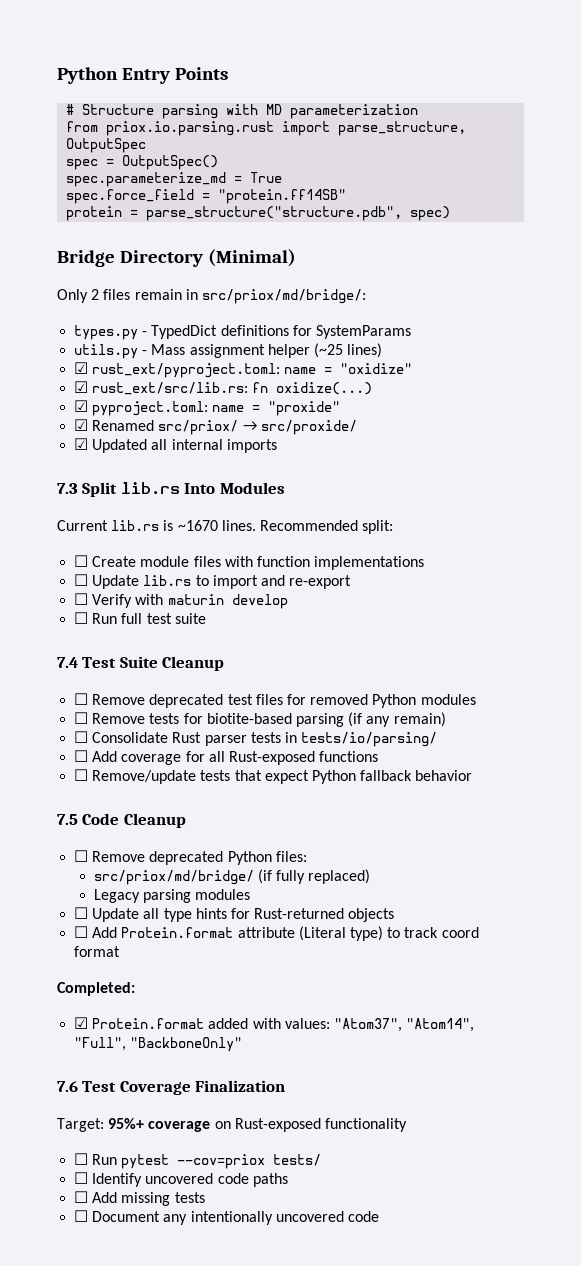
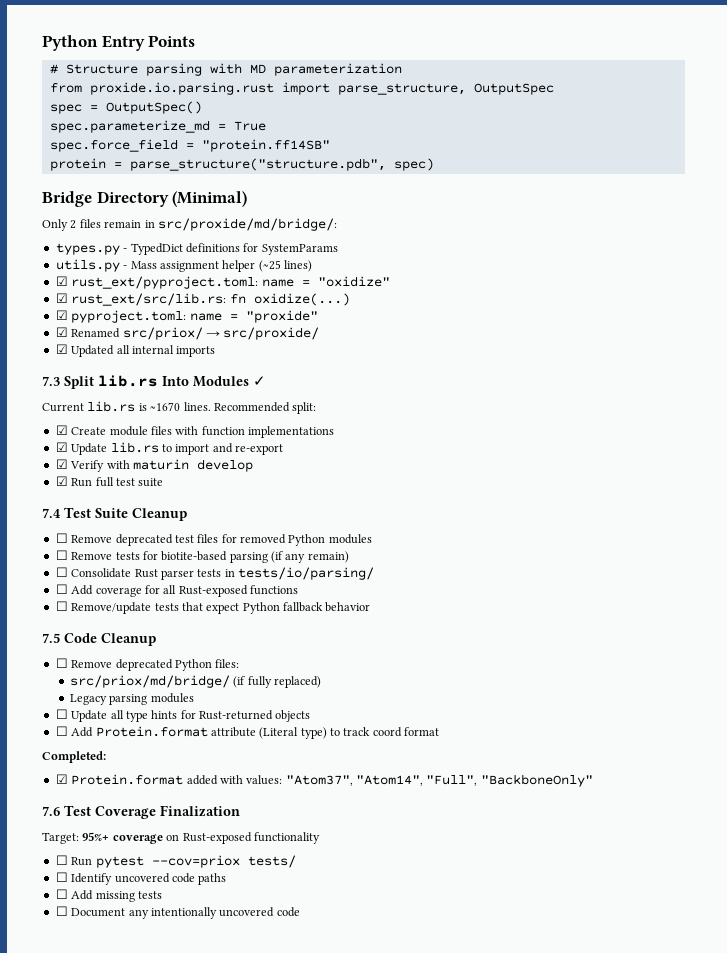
- from priox.io.parsing.rust import parse_structure, OutputSpec
+ from proxide.io.parsing.rust import parse_structure, OutputSpec
- Only 2 files remain in src/priox/md/bridge/:
+ Only 2 files remain in src/proxide/md/bridge/:
- 7.3 Split lib.rs Into Modules
+ 7.3 Split lib.rs Into Modules ✓
- ☐ Create module files with function implementations
+ ☑ Create module files with function implementations
- ☐ Update lib.rs to import and re-export
+ ☑ Update lib.rs to import and re-export
- ☐ Verify with maturin develop
+ ☑ Verify with maturin develop
- ☐ Run full test suite
+ ☑ Run full test suite

